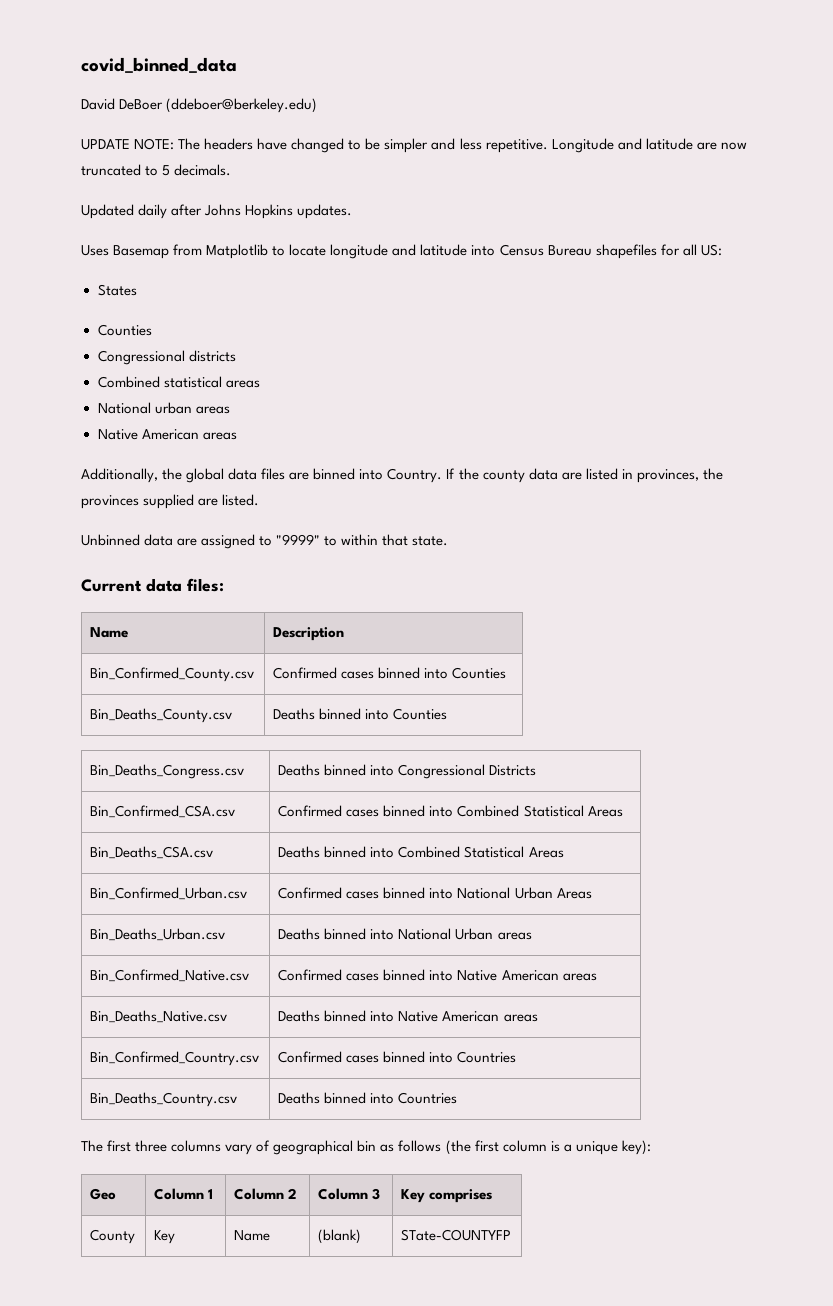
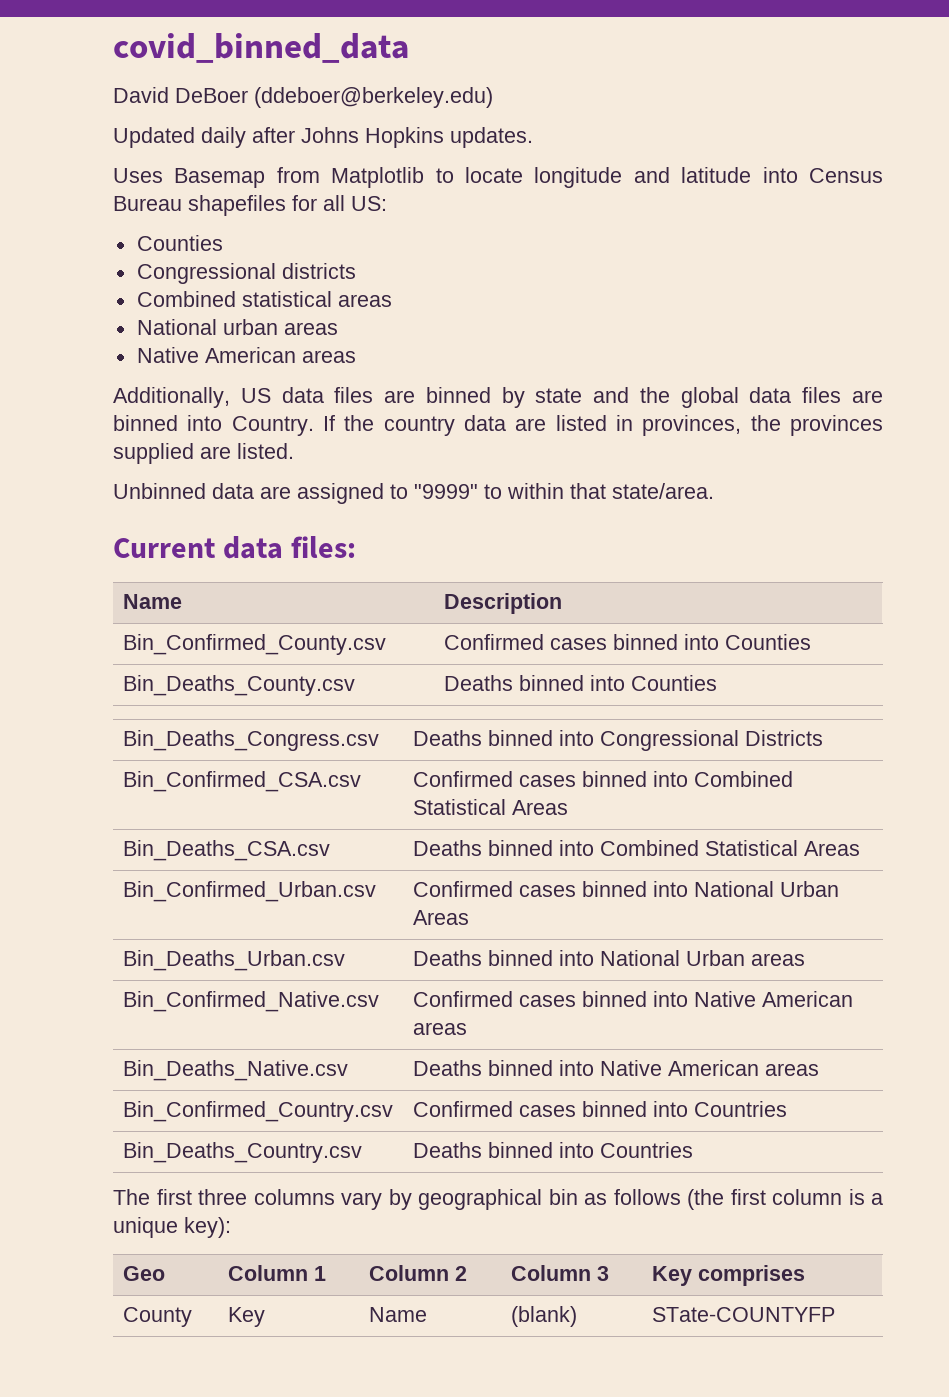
- UPDATE NOTE: The headers have changed to be simpler and less repetitive. Longitude and latitude are now truncated to 5 decimals.
- States
- Additionally, the global data files are binned into Country.
+ Additionally, US data files are binned by state and the global data files are binned into Country.
- If the county data are listed in provinces, the provinces supplied are listed.
+ If the country data are listed in provinces, the provinces supplied are listed.
- Unbinned data are assigned to "9999" to within that state.
+ Unbinned data are assigned to "9999" to within that state/area.
- The first three columns vary of geographical bin as follows (the first column is a unique key):
+ The first three columns vary by geographical bin as follows (the first column is a unique key):

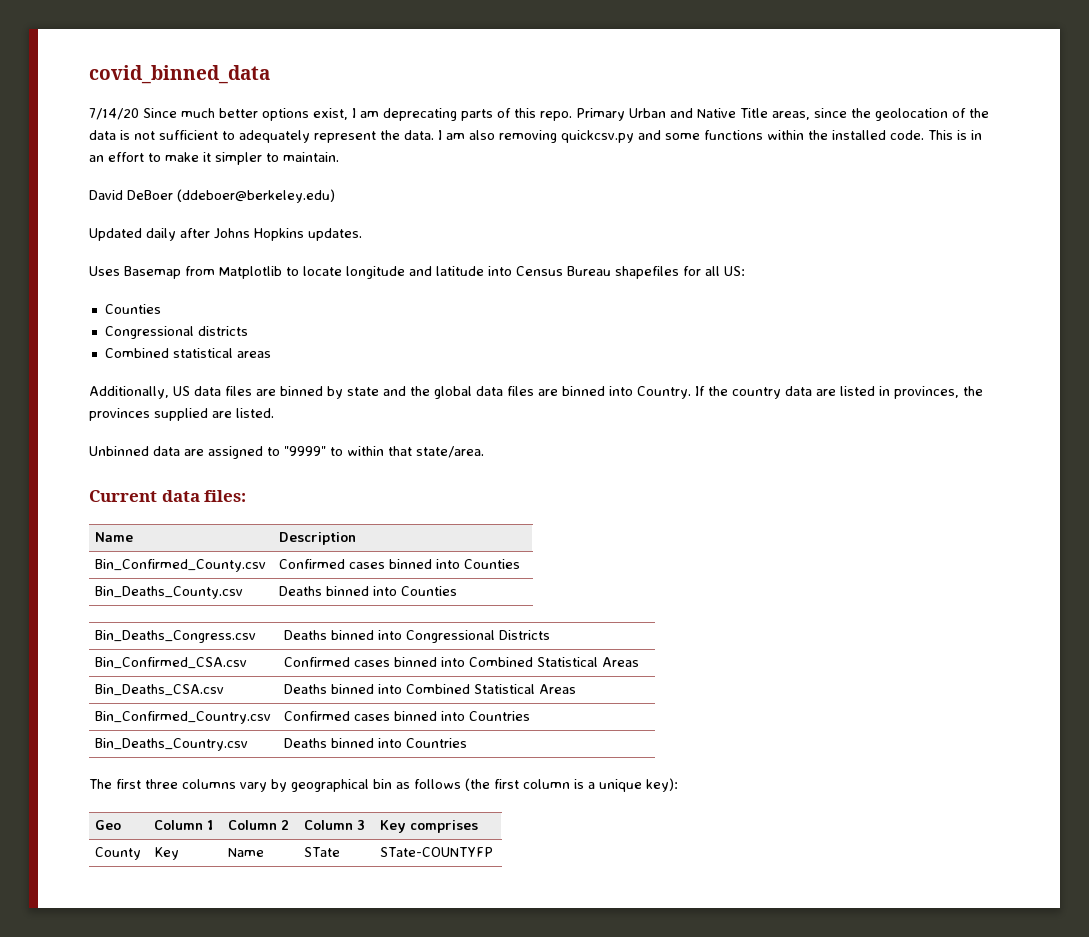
+ 7/14/20 Since much better options exist, I am deprecating parts of this repo. Primary Urban and Native Title areas, since the geolocation of the data is not sufficient to adequately represent the data. I am also removing quickcsv.py and some functions within the installed code. This is in an effort to make it simpler to maintain.
- National urban areas
- Native American areas
- Bin_Confirmed_Urban.csv | Confirmed cases binned into National Urban Areas
- Bin_Deaths_Urban.csv | Deaths binned into National Urban areas
- Bin_Confirmed_Native.csv | Confirmed cases binned into Native American areas
- Bin_Deaths_Native.csv | Deaths binned into Native American areas
- County | Key | Name | (blank) | STate-COUNTYFP
+ County | Key | Name | STate | STate-COUNTYFP

